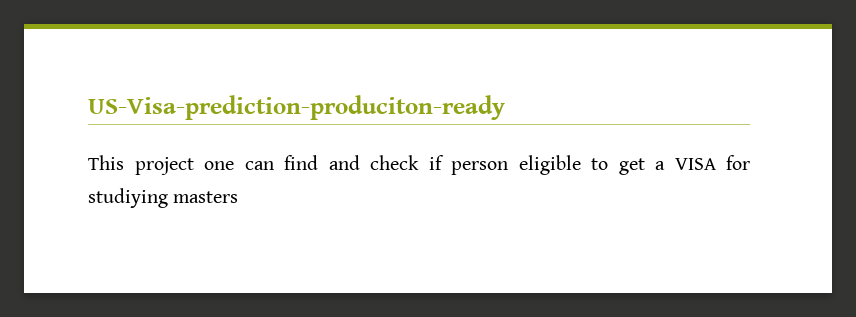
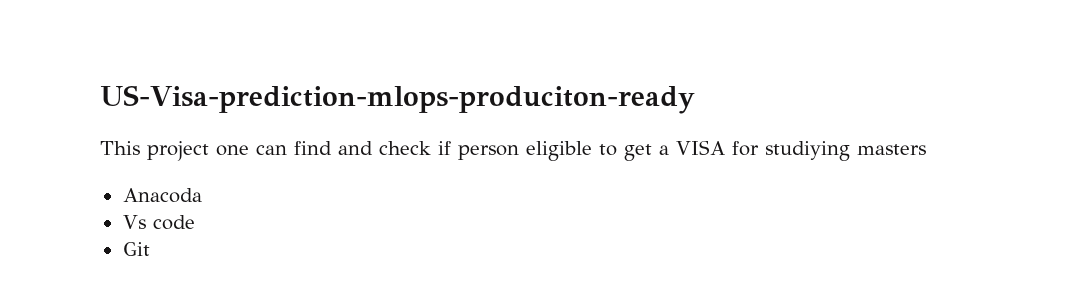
- US-Visa-prediction-produciton-ready
+ US-Visa-prediction-mlops-produciton-ready
+ Anacoda
+ Vs code
+ Git

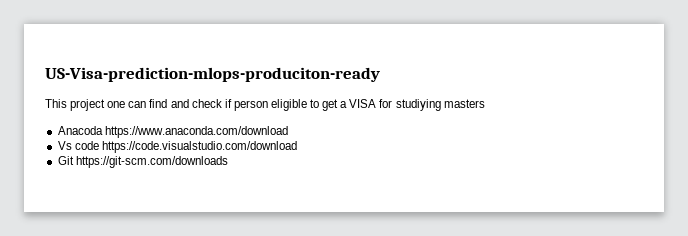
- Anacoda
+ Anacoda https://www.anaconda.com/download
- Vs code
+ Vs code https://code.visualstudio.com/download
- Git
+ Git https://git-scm.com/downloads

